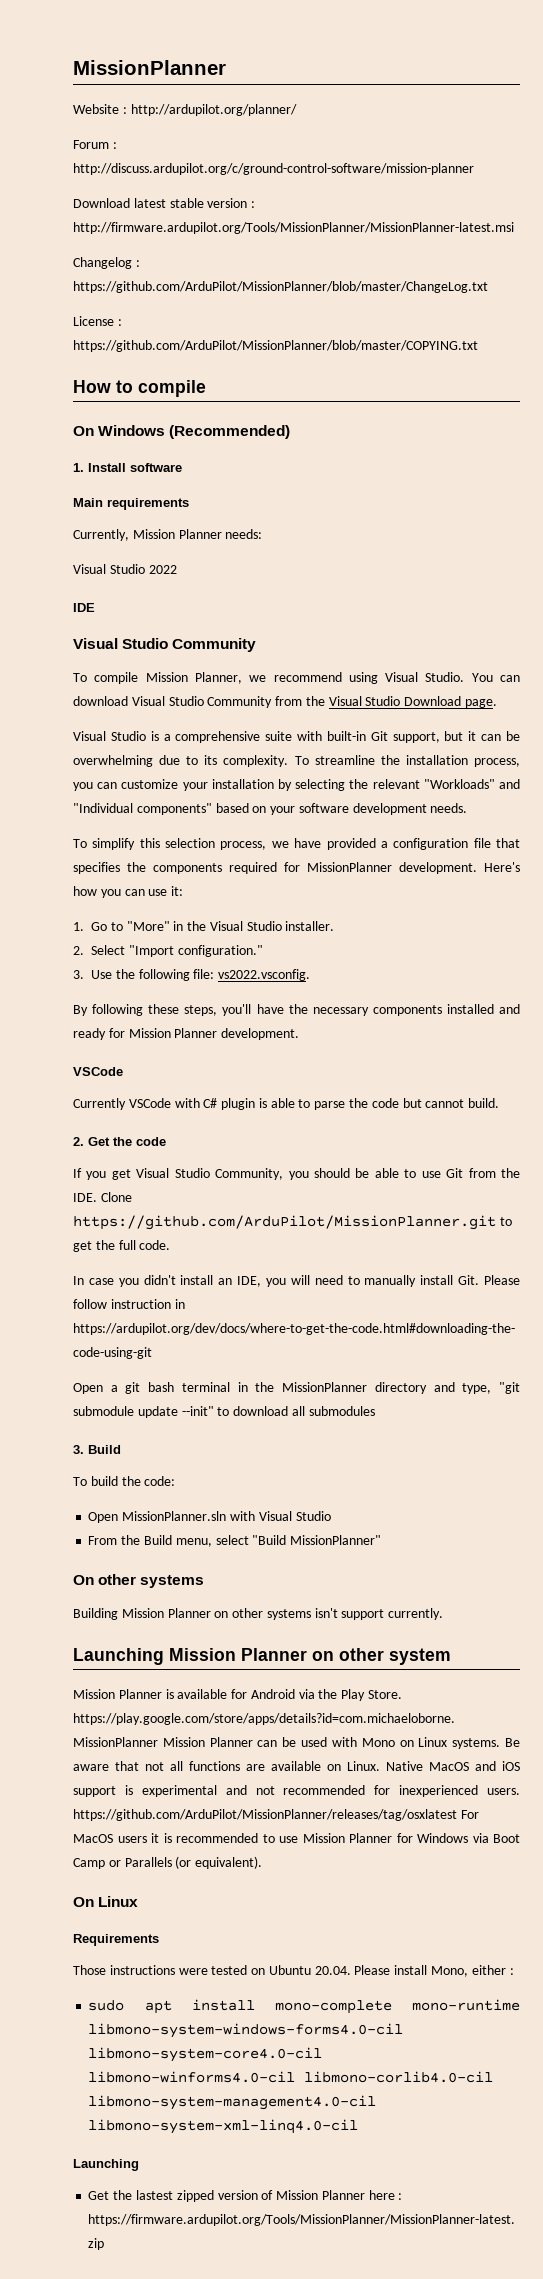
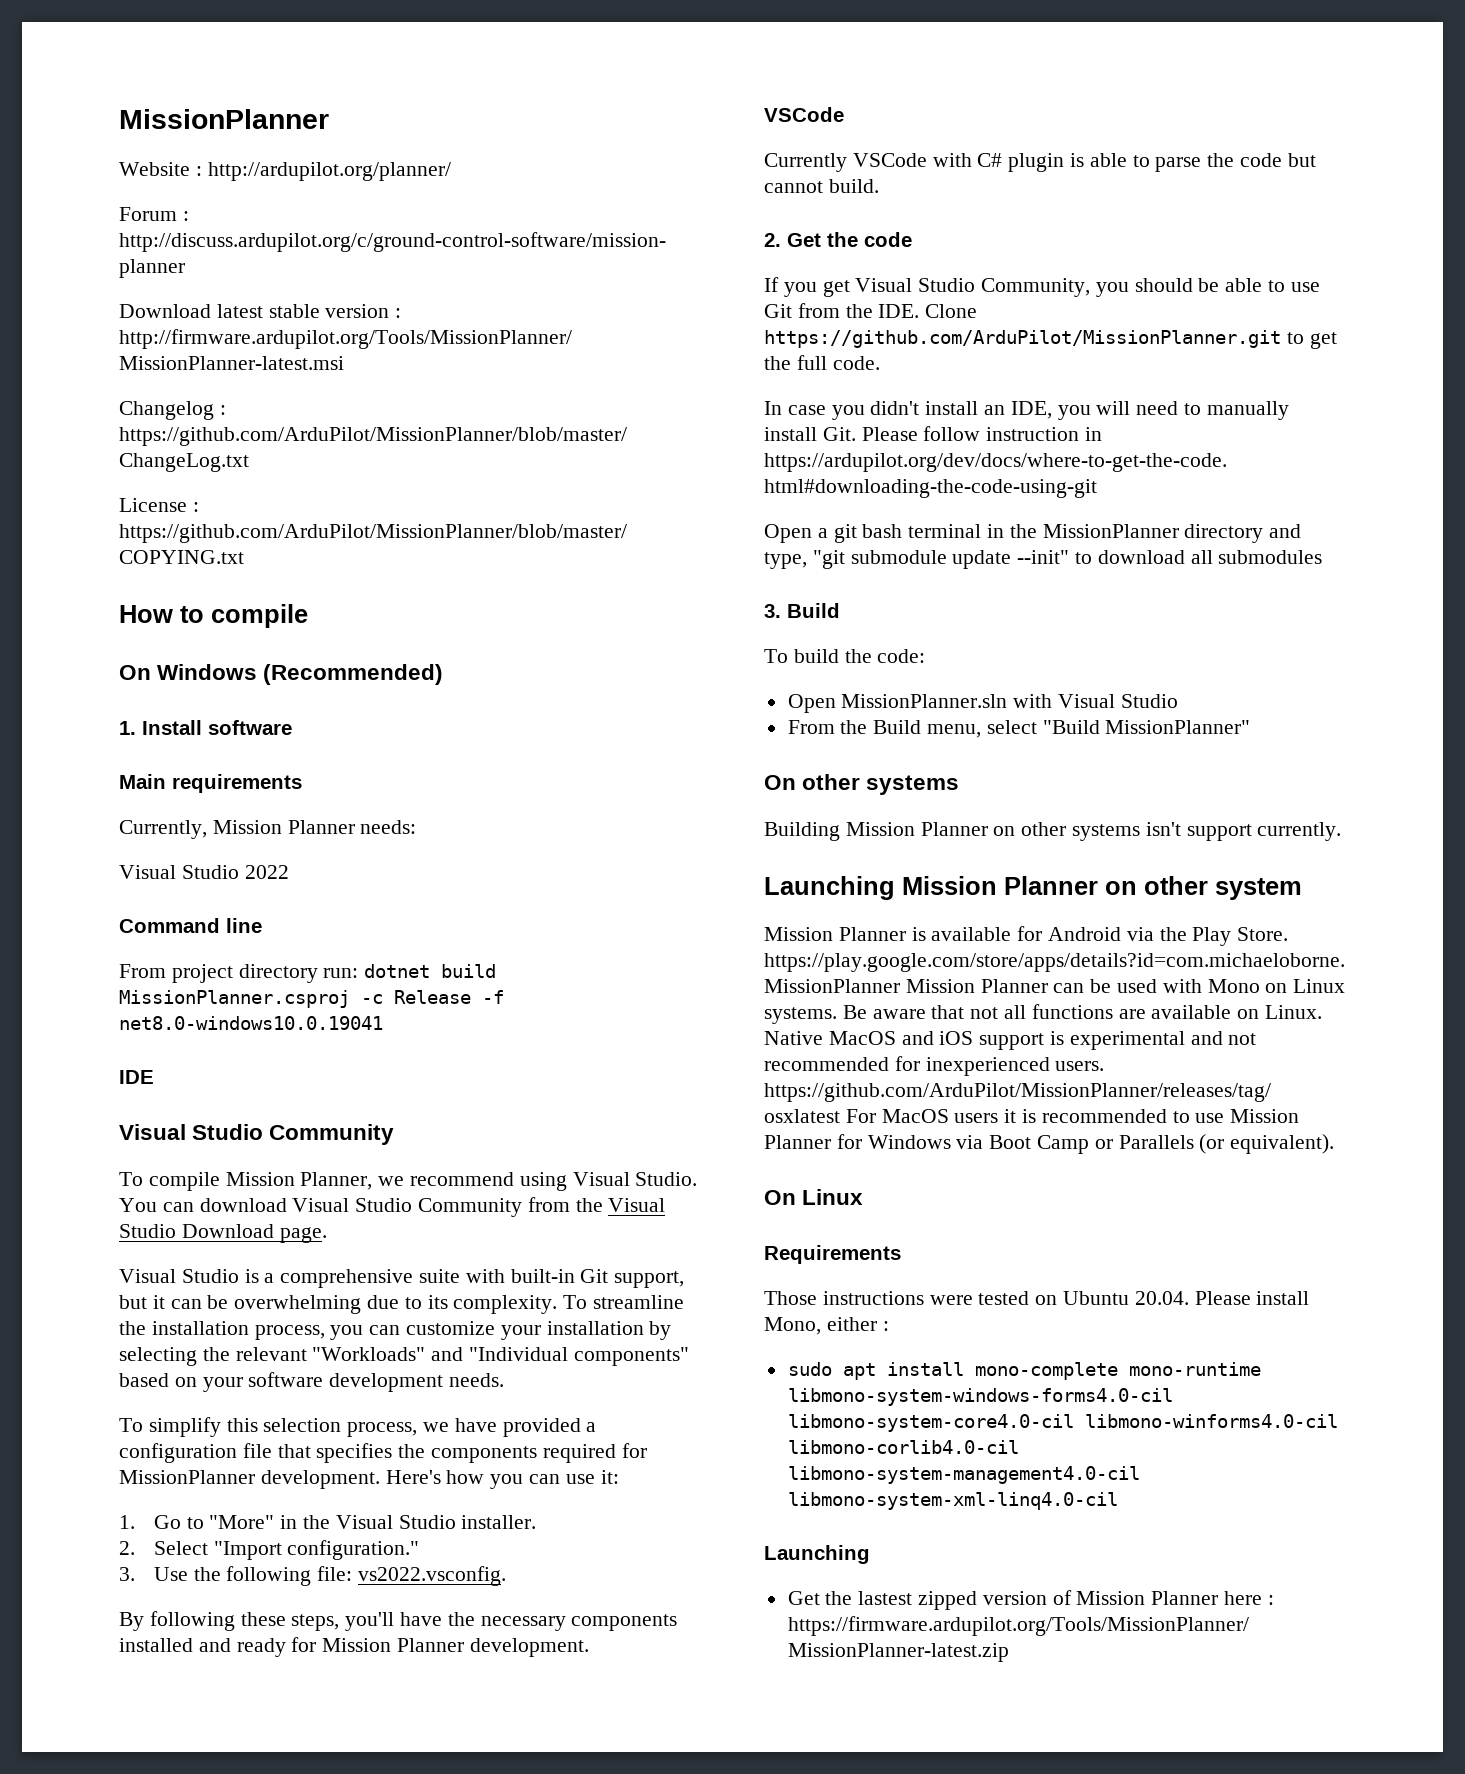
+ Command line
+ From project directory run: dotnet build MissionPlanner.csproj -c Release -f net8.0-windows10.0.19041

